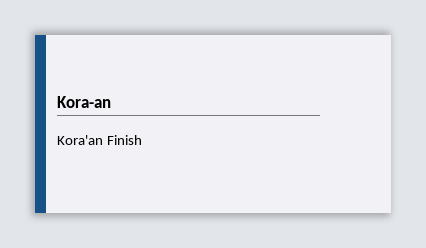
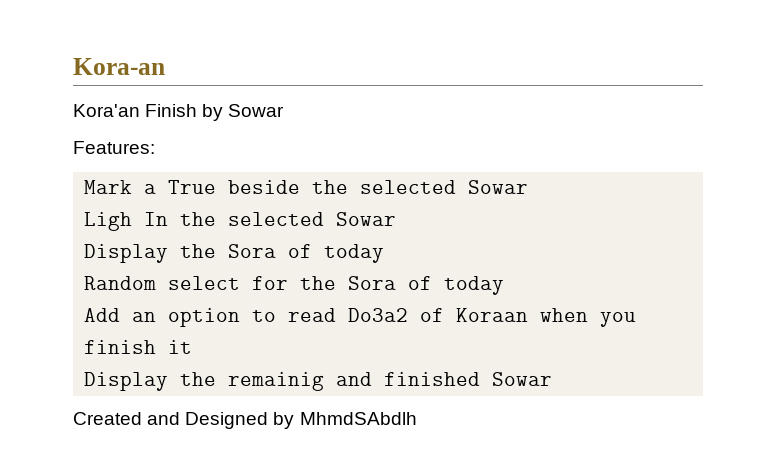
- Kora'an Finish
+ Kora'an Finish by Sowar
+ Features:
+ Mark a True beside the selected Sowar
+ Ligh In the selected Sowar
+ Display the Sora of today
+ Random select for the Sora of today
+ Add an option to read Do3a2 of Koraan when you finish it
+ Display the remainig and finished Sowar
+ Created and Designed by MhmdSAbdlh

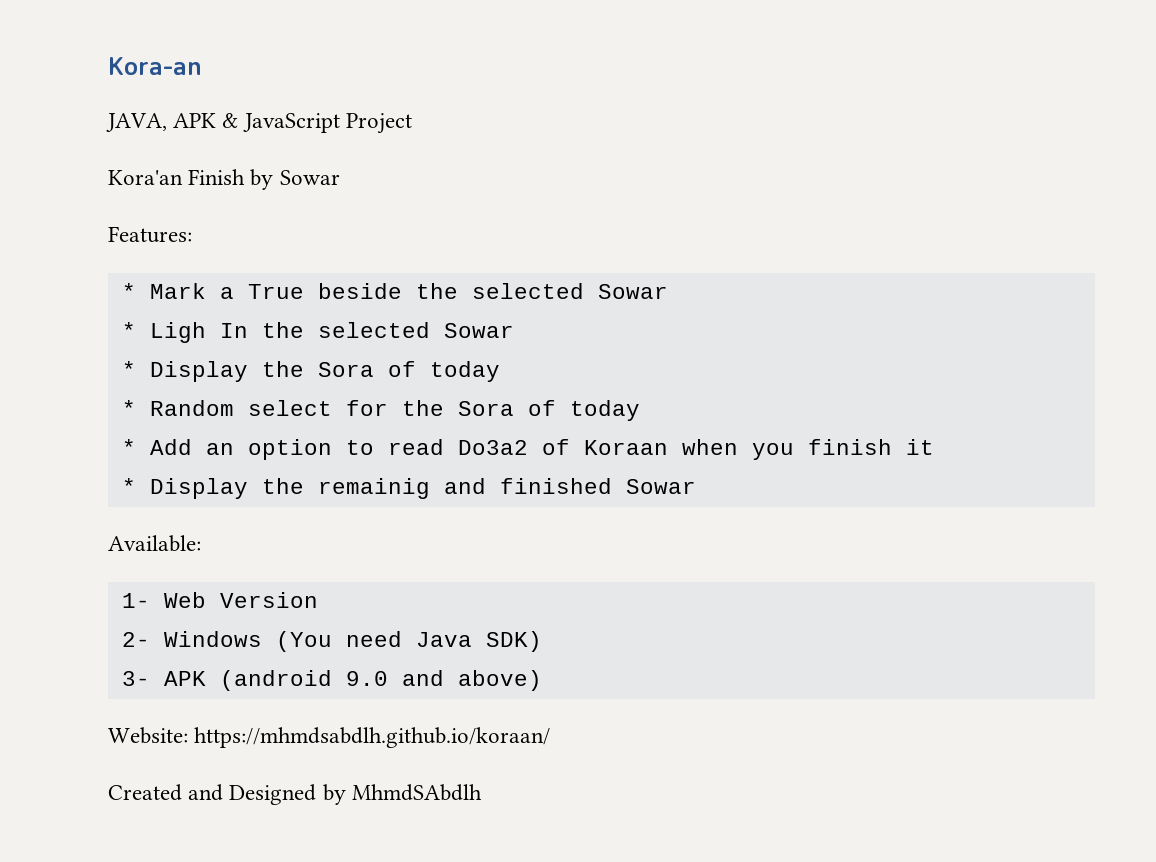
+ JAVA, APK & JavaScript Project
- Mark a True beside the selected Sowar
+ * Mark a True beside the selected Sowar
- Ligh In the selected Sowar
+ * Ligh In the selected Sowar
- Display the Sora of today
+ * Display the Sora of today
- Random select for the Sora of today
+ * Random select for the Sora of today
- Add an option to read Do3a2 of Koraan when you finish it
+ * Add an option to read Do3a2 of Koraan when you finish it
- Display the remainig and finished Sowar
+ * Display the remainig and finished Sowar
+ Available:
+ 1- Web Version
+ 2- Windows (You need Java SDK)
+ 3- APK (android 9.0 and above)
+ Website: https://mhmdsabdlh.github.io/koraan/

